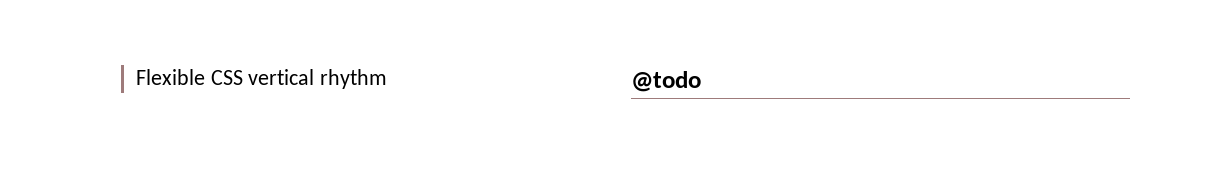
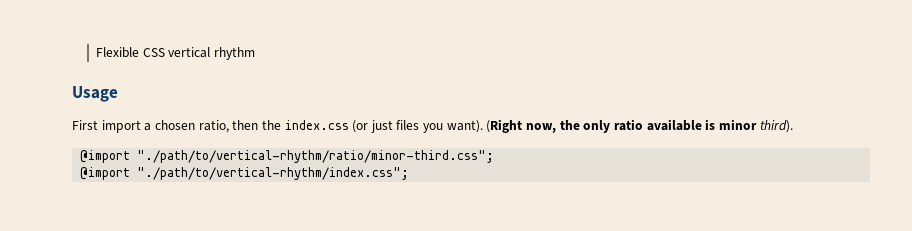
- @todo
+ Usage
+ First import a chosen ratio, then the index.css (or just files you want). (Right now, the only ratio available is minor third).
+ @import "./path/to/vertical-rhythm/ratio/minor-third.css";
+ @import "./path/to/vertical-rhythm/index.css";

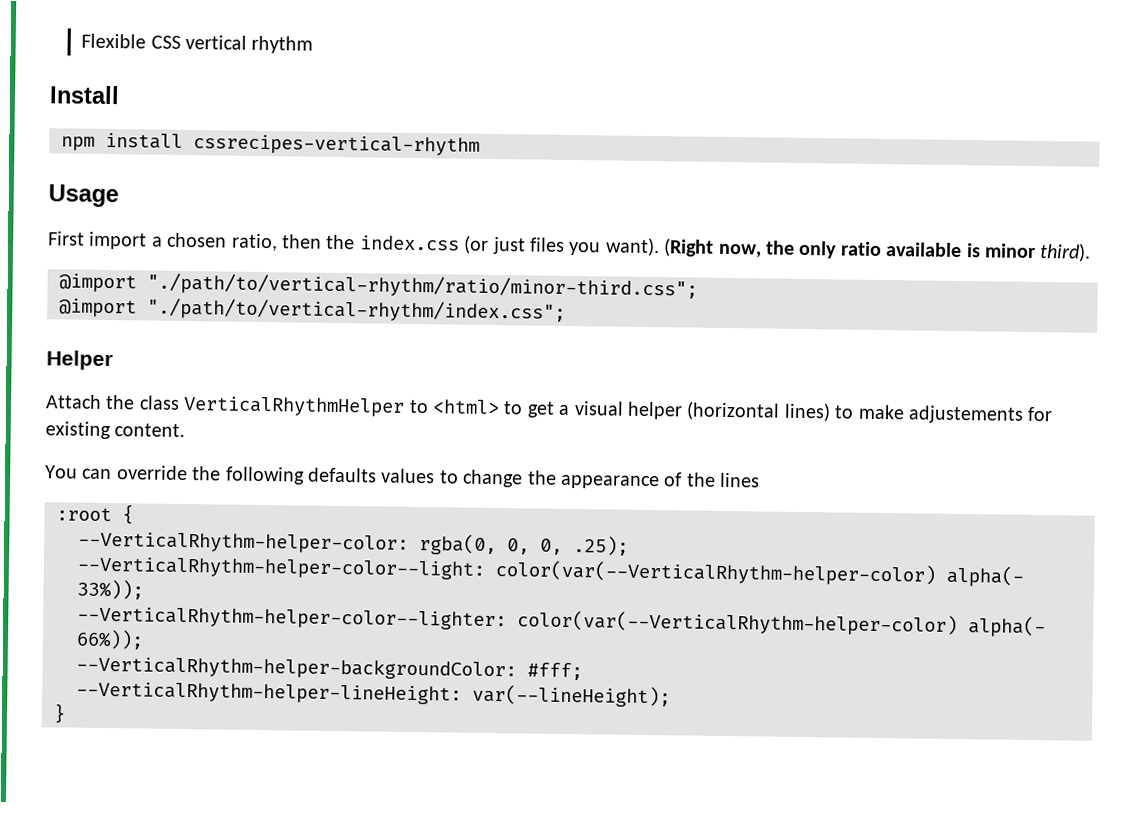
+ Install
+ npm install cssrecipes-vertical-rhythm
+ Helper
+ Attach the class VerticalRhythmHelper to <html> to get a visual helper (horizontal lines) to make adjustements for existing content.
+ You can override the following defaults values to change the appearance of the lines
+ :root {
+ --VerticalRhythm-helper-color: rgba(0, 0, 0, .25);
+ --VerticalRhythm-helper-color--light: color(var(--VerticalRhythm-helper-color) alpha(- 33%));
+ --VerticalRhythm-helper-color--lighter: color(var(--VerticalRhythm-helper-color) alpha(- 66%));
+ --VerticalRhythm-helper-backgroundColor: #fff;
+ --VerticalRhythm-helper-lineHeight: var(--lineHeight);
+ }

